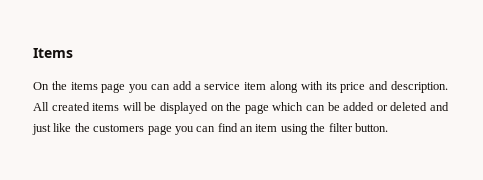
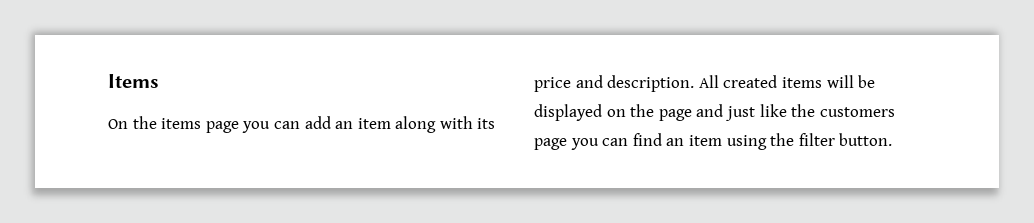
- On the items page you can add a service item along with its price and description.
+ On the items page you can add an item along with its price and description.
- All created items will be displayed on the page which can be added or deleted and just like the customers page you can find an item using the filter button.
+ All created items will be displayed on the page and just like the customers page you can find an item using the filter button.

